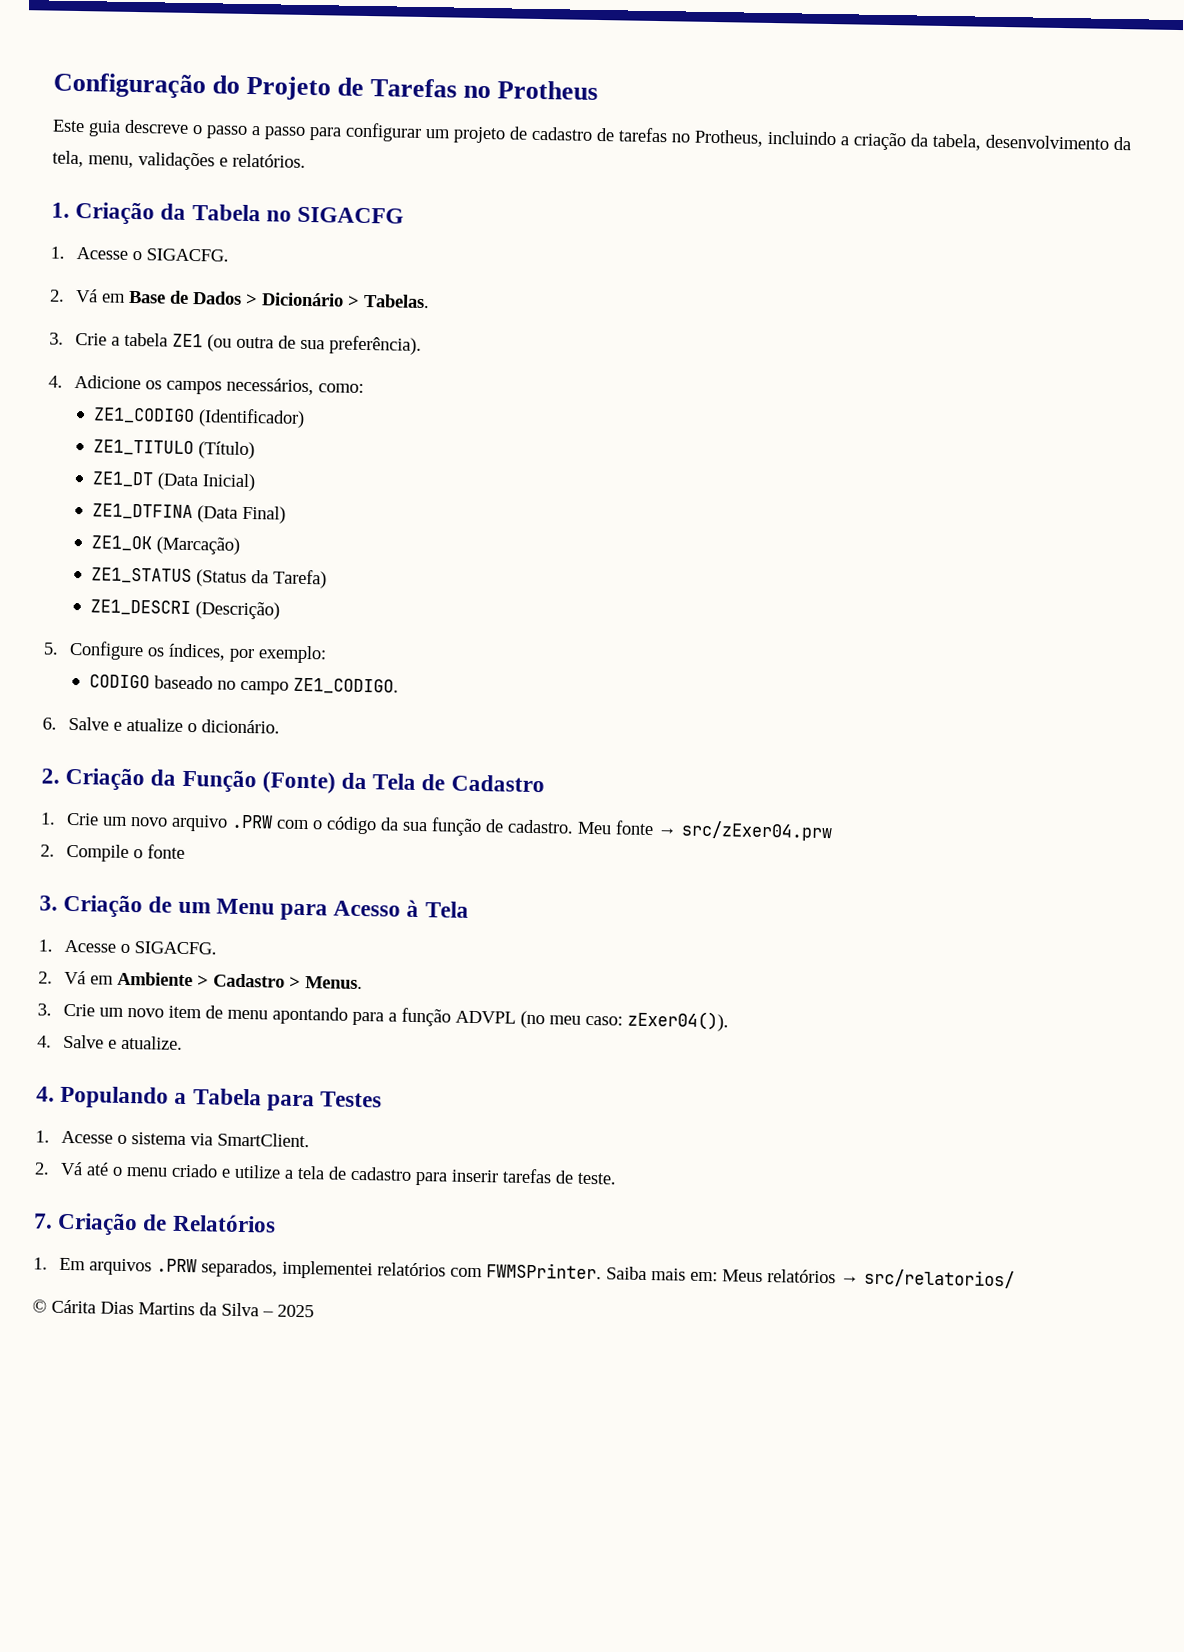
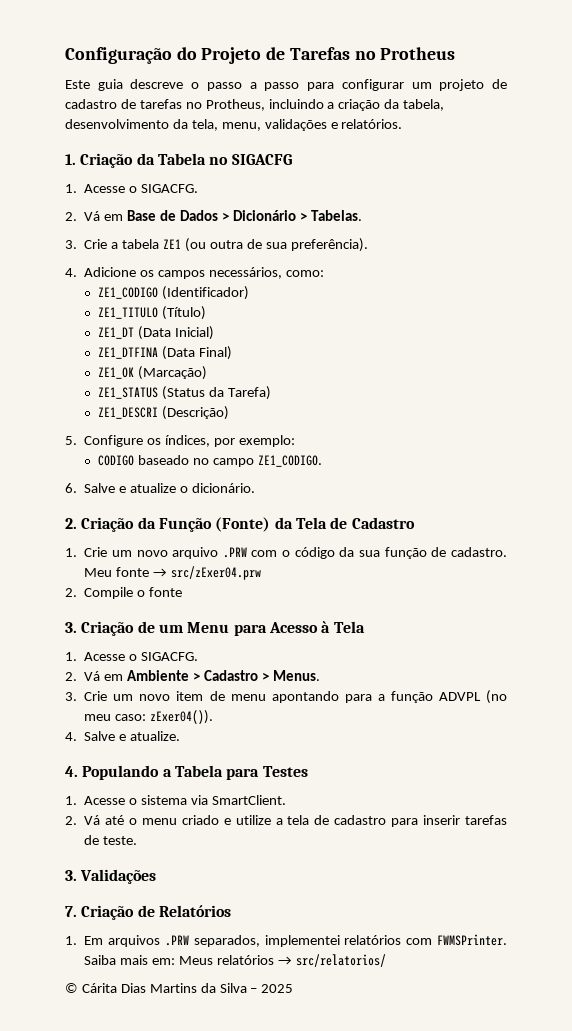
+ 3. Validações

